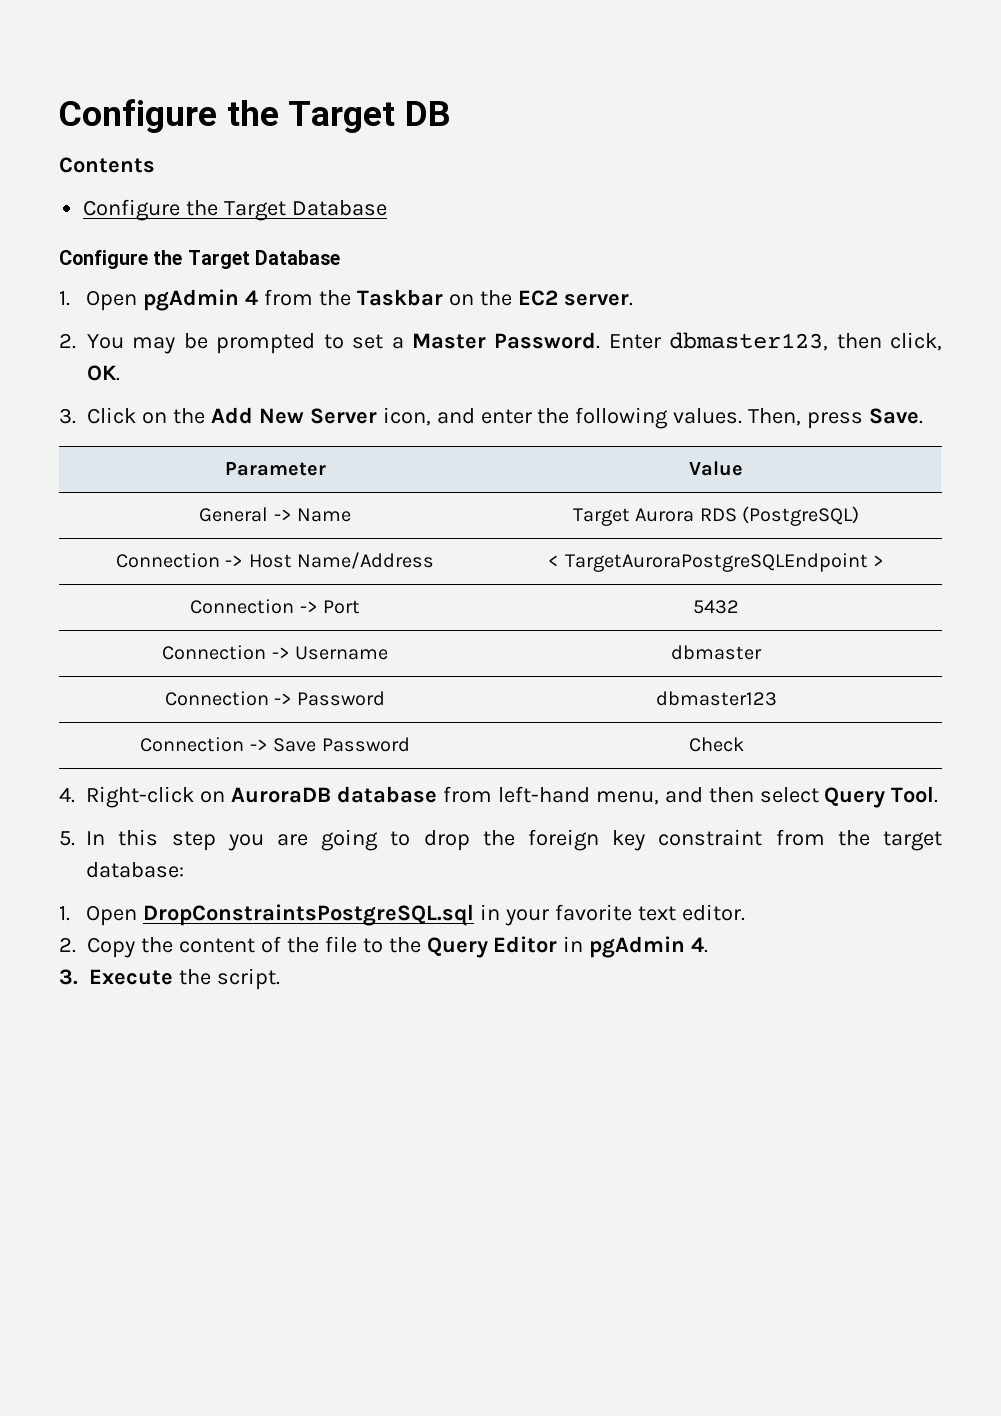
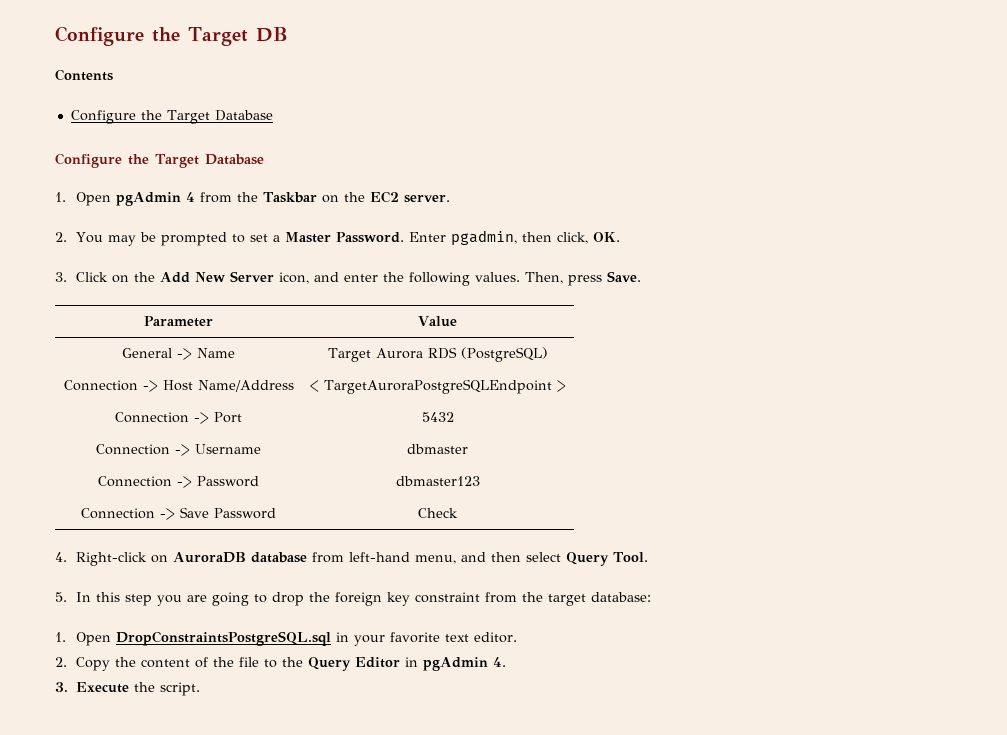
- Enter dbmaster123, then click, OK.
+ Enter pgadmin, then click, OK.

